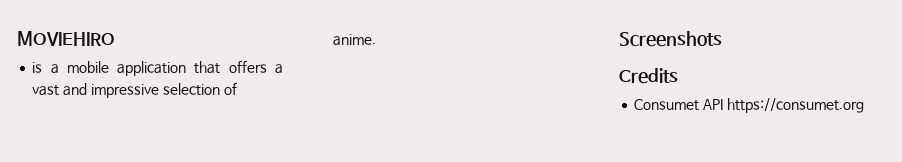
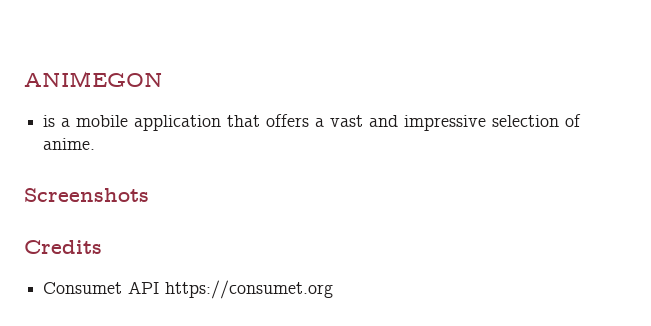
- MOVIEHIRO
+ ANIMEGON

